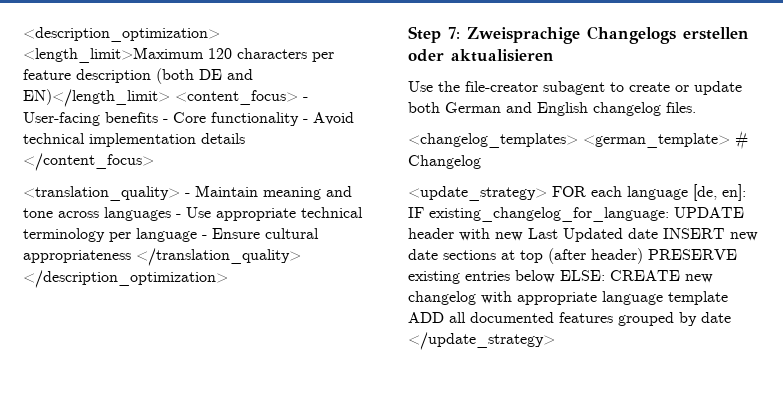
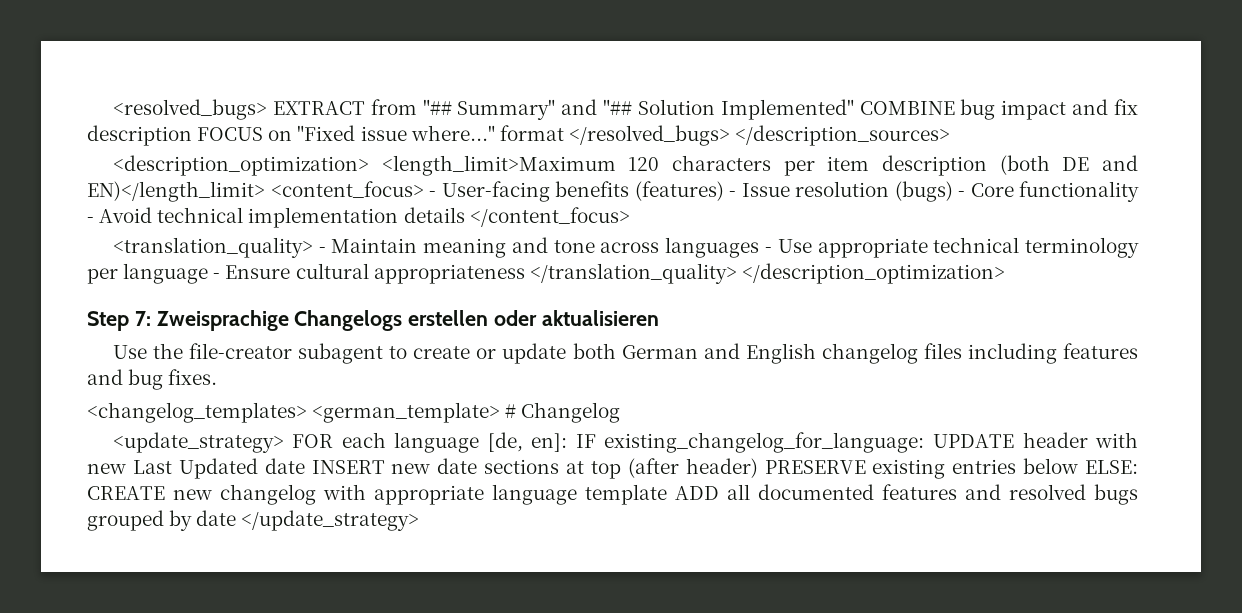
+ <resolved_bugs> EXTRACT from "## Summary" and "## Solution Implemented" COMBINE bug impact and fix description FOCUS on "Fixed issue where..." format </resolved_bugs> </description_sources>
- <description_optimization> <length_limit>Maximum 120 characters per feature description (both DE and EN)</length_limit> <content_focus> - User-facing benefits - Core functionality - Avoid technical implementation details </content_focus>
+ <description_optimization> <length_limit>Maximum 120 characters per item description (both DE and EN)</length_limit> <content_focus> - User-facing benefits (features) - Issue resolution (bugs) - Core functionality - Avoid technical implementation details </content_focus>
- Use the file-creator subagent to create or update both German and English changelog files.
+ Use the file-creator subagent to create or update both German and English changelog files including features and bug fixes.
- <update_strategy> FOR each language [de, en]: IF existing_changelog_for_language: UPDATE header with new Last Updated date INSERT new date sections at top (after header) PRESERVE existing entries below ELSE: CREATE new changelog with appropriate language template ADD all documented features grouped by date </update_strategy>
+ <update_strategy> FOR each language [de, en]: IF existing_changelog_for_language: UPDATE header with new Last Updated date INSERT new date sections at top (after header) PRESERVE existing entries below ELSE: CREATE new changelog with appropriate language template ADD all documented features and resolved bugs grouped by date </update_strategy>

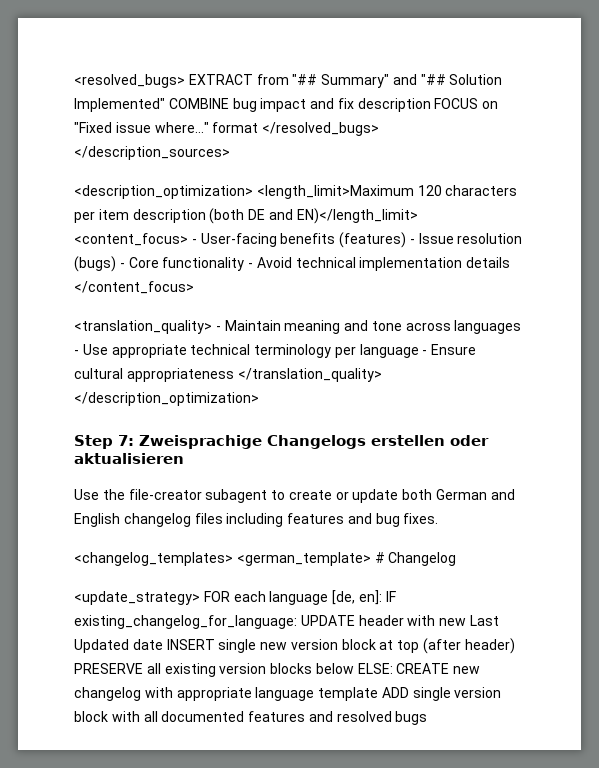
- <update_strategy> FOR each language [de, en]: IF existing_changelog_for_language: UPDATE header with new Last Updated date INSERT new date sections at top (after header) PRESERVE existing entries below ELSE: CREATE new changelog with appropriate language template ADD all documented features and resolved bugs grouped by date </update_strategy>
+ <update_strategy> FOR each language [de, en]: IF existing_changelog_for_language: UPDATE header with new Last Updated date INSERT single new version block at top (after header) PRESERVE all existing version blocks below ELSE: CREATE new changelog with appropriate language template ADD single version block with all documented features and resolved bugs

